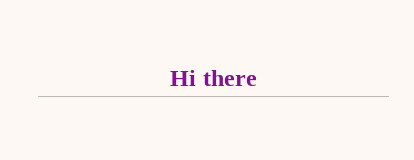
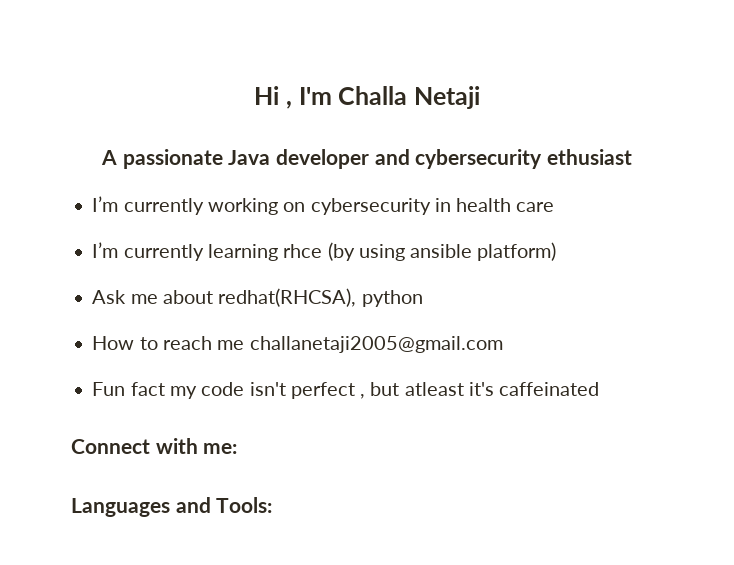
- Hi there
+ Hi , I'm Challa Netaji
+ A passionate Java developer and cybersecurity ethusiast
+ I’m currently working on cybersecurity in health care
+ I’m currently learning rhce (by using ansible platform)
+ Ask me about redhat(RHCSA), python
+ How to reach me challanetaji2005@gmail.com
+ Fun fact my code isn't perfect , but atleast it's caffeinated
+ Connect with me:
+ Languages and Tools:

